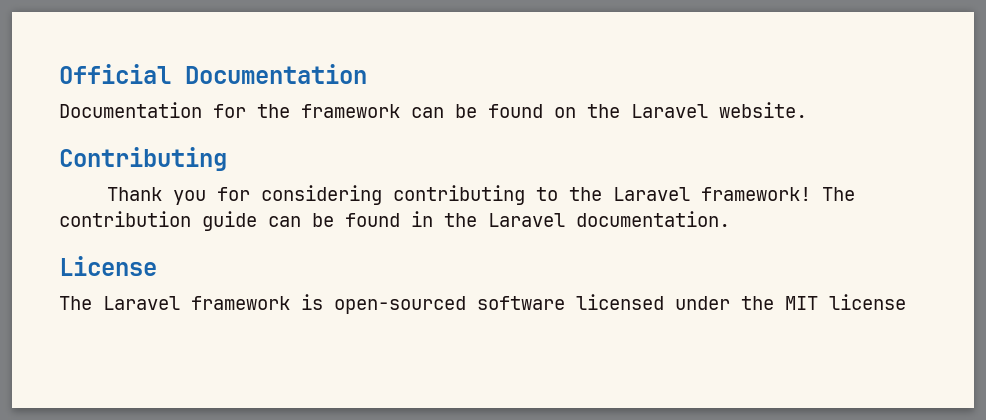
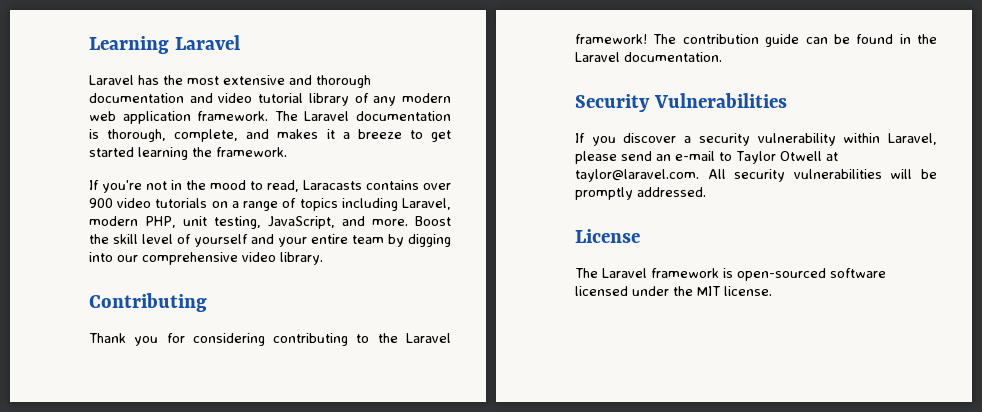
- Official Documentation
- Documentation for the framework can be found on the Laravel website.
+ Learning Laravel
+ Laravel has the most extensive and thorough documentation and video tutorial library of any modern web application framework. The Laravel documentation is thorough, complete, and makes it a breeze to get started learning the framework.
+ If you're not in the mood to read, Laracasts contains over 900 video tutorials on a range of topics including Laravel, modern PHP, unit testing, JavaScript, and more. Boost the skill level of yourself and your entire team by digging into our comprehensive video library.
+ Security Vulnerabilities
+ If you discover a security vulnerability within Laravel, please send an e-mail to Taylor Otwell at taylor@laravel.com. All security vulnerabilities will be promptly addressed.
- The Laravel framework is open-sourced software licensed under the MIT license
+ The Laravel framework is open-sourced software licensed under the MIT license.

